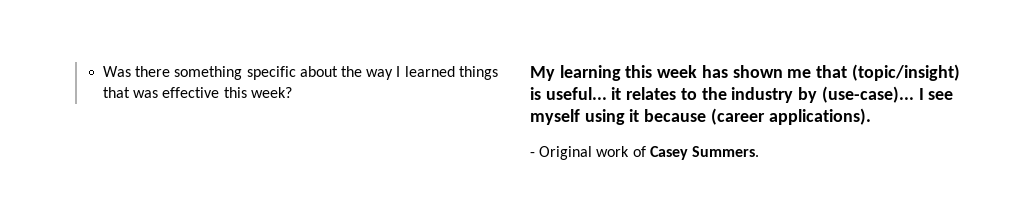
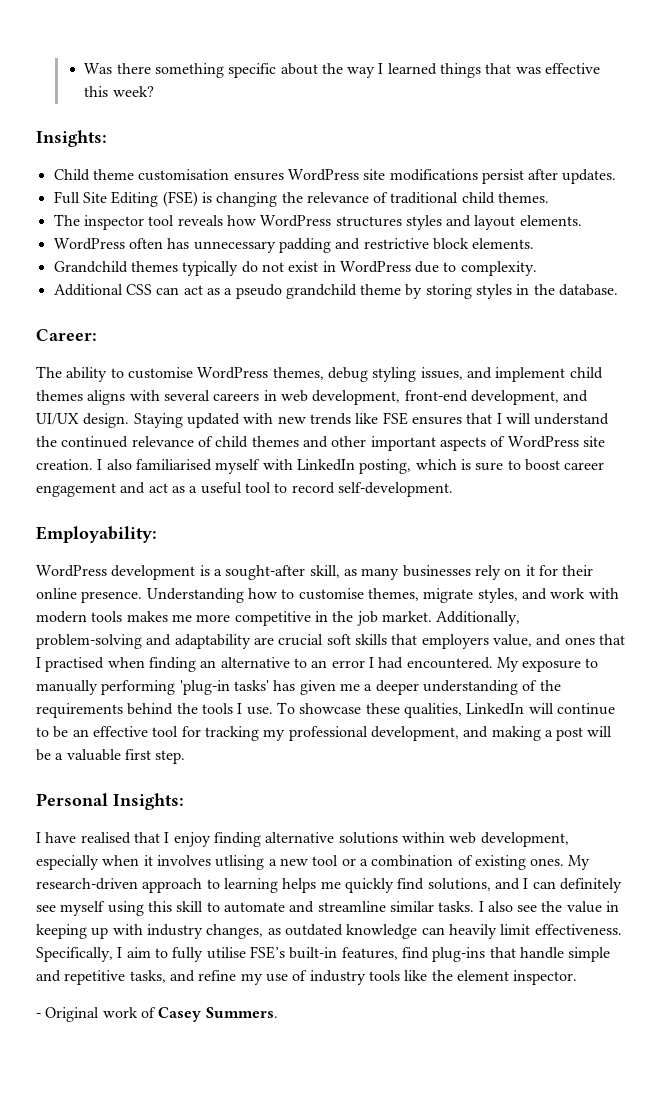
  Was there something specific about the way I learned things that was effective this week?
- My learning this week has shown me that (topic/insight) is useful... it relates to the industry by (use-case)... I see myself using it because (career applications).
+ Insights:
+ Child theme customisation ensures WordPress site modifications persist after updates.
+ Full Site Editing (FSE) is changing the relevance of traditional child themes.
+ The inspector tool reveals how WordPress structures styles and layout elements.
+ WordPress often has unnecessary padding and restrictive block elements.
+ Grandchild themes typically do not exist in WordPress due to complexity.
+ Additional CSS can act as a pseudo grandchild theme by storing styles in the database.
+ Career:
+ The ability to customise WordPress themes, debug styling issues, and implement child themes aligns with several careers in web development, front-end development, and UI/UX design. Staying updated with new trends like FSE ensures that I will understand the continued relevance of child themes and other important aspects of WordPress site creation. I also familiarised myself with LinkedIn posting, which is sure to boost career engagement and act as a useful tool to record self-development.
+ Employability:
+ WordPress development is a sought-after skill, as many businesses rely on it for their online presence. Understanding how to customise themes, migrate styles, and work with modern tools makes me more competitive in the job market. Additionally, problem-solving and adaptability are crucial soft skills that employers value, and ones that I practised when finding an alternative to an error I had encountered. My exposure to manually performing 'plug-in tasks' has given me a deeper understanding of the requirements behind the tools I use. To showcase these qualities, LinkedIn will continue to be an effective tool for tracking my professional development, and making a post will be a valuable first step.
+ Personal Insights:
+ I have realised that I enjoy finding alternative solutions within web development, especially when it involves utlising a new tool or a combination of existing ones. My research-driven approach to learning helps me quickly find solutions, and I can definitely see myself using this skill to automate and streamline similar tasks. I also see the value in keeping up with industry changes, as outdated knowledge can heavily limit effectiveness. Specifically, I aim to fully utilise FSE’s built-in features, find plug-ins that handle simple and repetitive tasks, and refine my use of industry tools like the element inspector.

